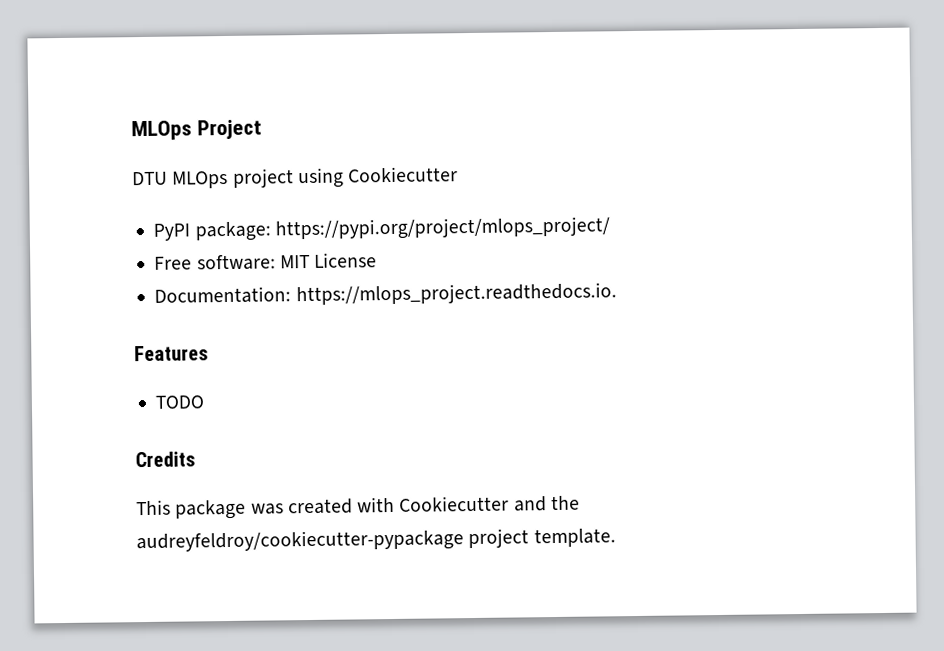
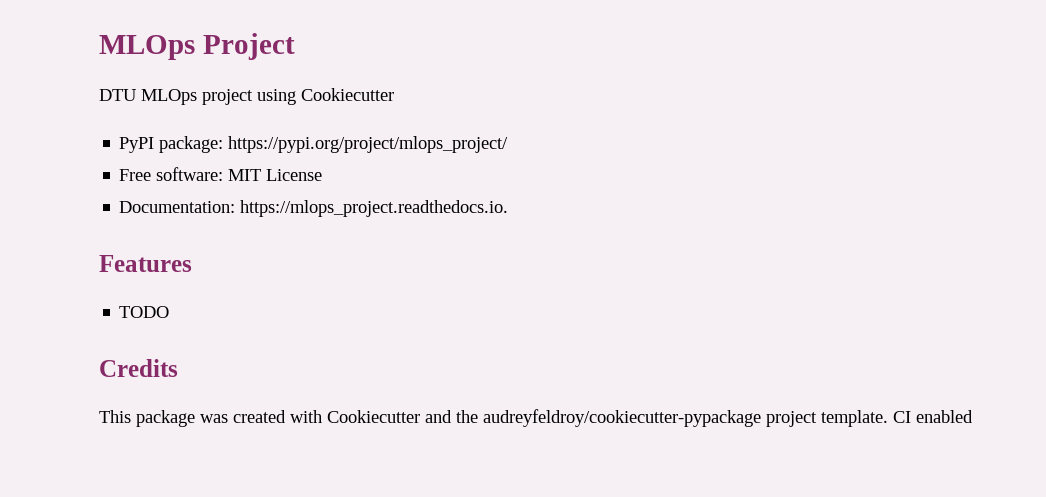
+ CI enabled

